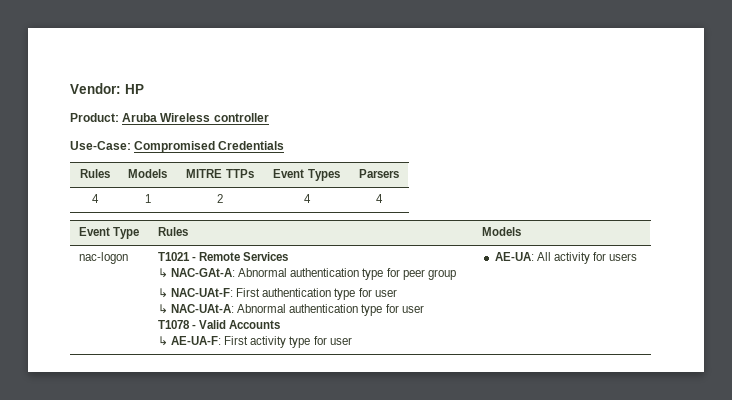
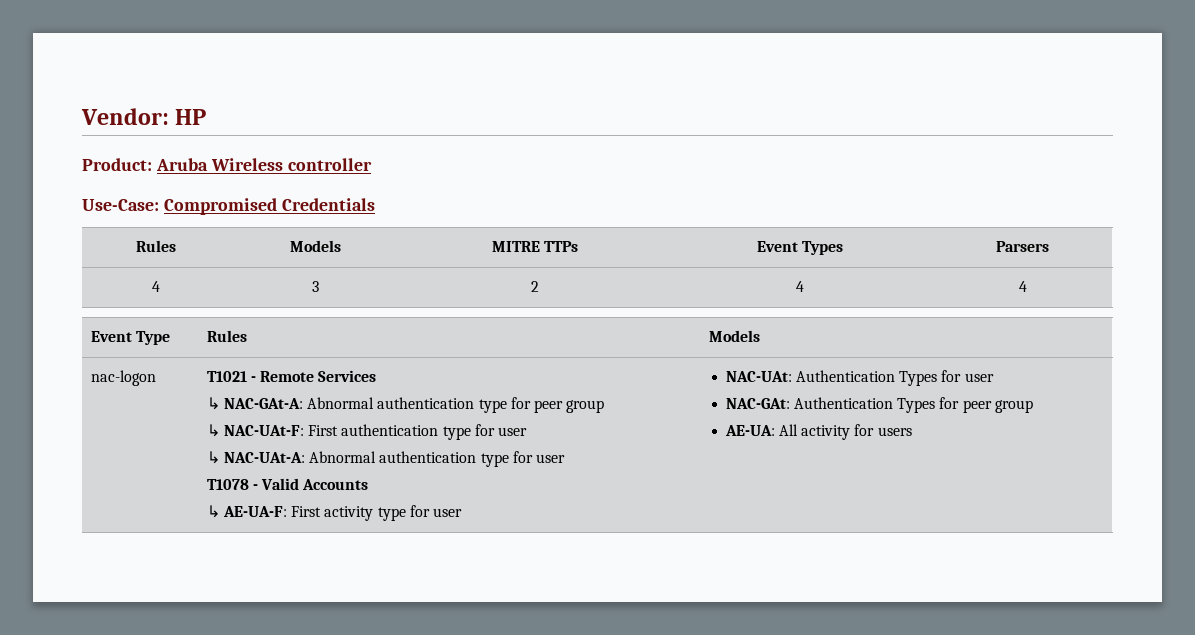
- 4 | 1 | 2 | 4 | 4
+ 4 | 3 | 2 | 4 | 4
+ NAC-UAt: Authentication Types for user
+ NAC-GAt: Authentication Types for peer group

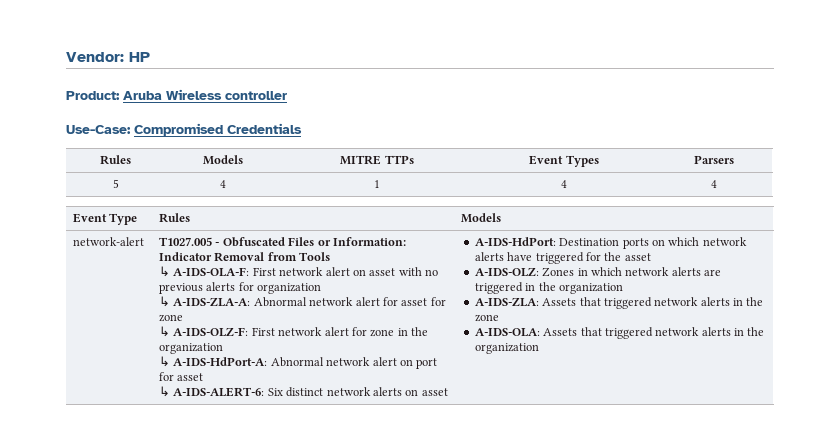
- 4 | 3 | 2 | 4 | 4
+ 5 | 4 | 1 | 4 | 4
- nac-logon | T1021 - Remote Services
- ↳ NAC-GAt-A: Abnormal authentication type for peer group
- ↳ NAC-UAt-F: First authentication type for user
- ↳ NAC-UAt-A: Abnormal authentication type for user
- T1078 - Valid Accounts
- ↳ AE-UA-F: First activity type for user | NAC-UAt: Authentication Types for user
- NAC-GAt: Authentication Types for peer group
- AE-UA: All activity for users
+ network-alert | T1027.005 - Obfuscated Files or Information: Indicator Removal from Tools
+ ↳ A-IDS-OLA-F: First network alert on asset with no previous alerts for organization
+ ↳ A-IDS-ZLA-A: Abnormal network alert for asset for zone
+ ↳ A-IDS-OLZ-F: First network alert for zone in the organization
+ ↳ A-IDS-HdPort-A: Abnormal network alert on port for asset
+ ↳ A-IDS-ALERT-6: Six distinct network alerts on asset | A-IDS-HdPort: Destination ports on which network alerts have triggered for the asset
+ A-IDS-OLZ: Zones in which network alerts are triggered in the organization
+ A-IDS-ZLA: Assets that triggered network alerts in the zone
+ A-IDS-OLA: Assets that triggered network alerts in the organization

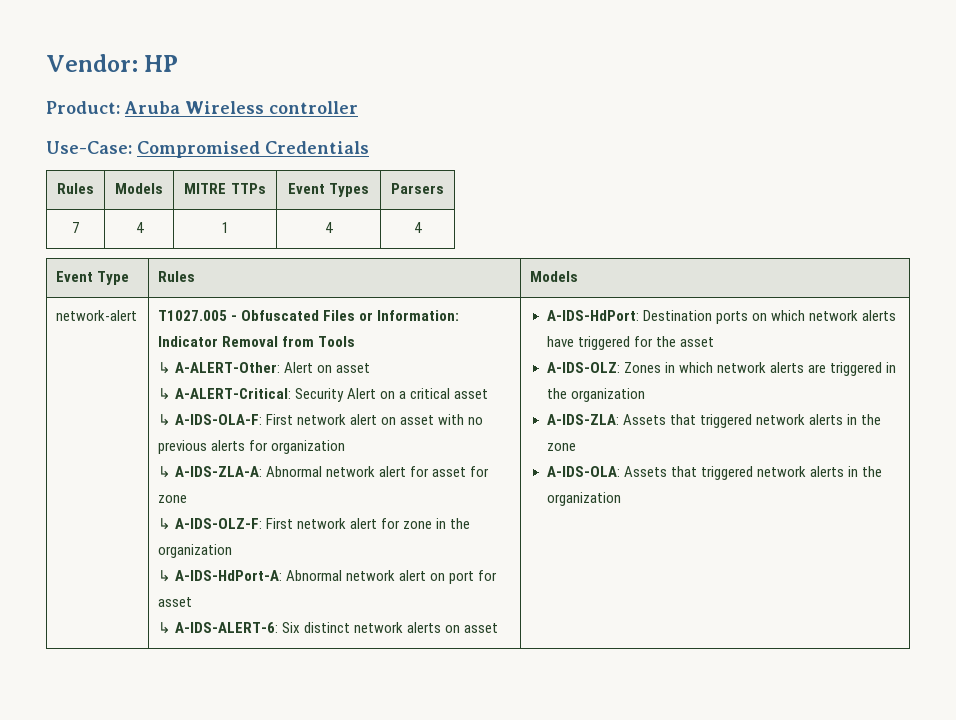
- 5 | 4 | 1 | 4 | 4
+ 7 | 4 | 1 | 4 | 4
+ ↳ A-ALERT-Other: Alert on asset
+ ↳ A-ALERT-Critical: Security Alert on a critical asset

